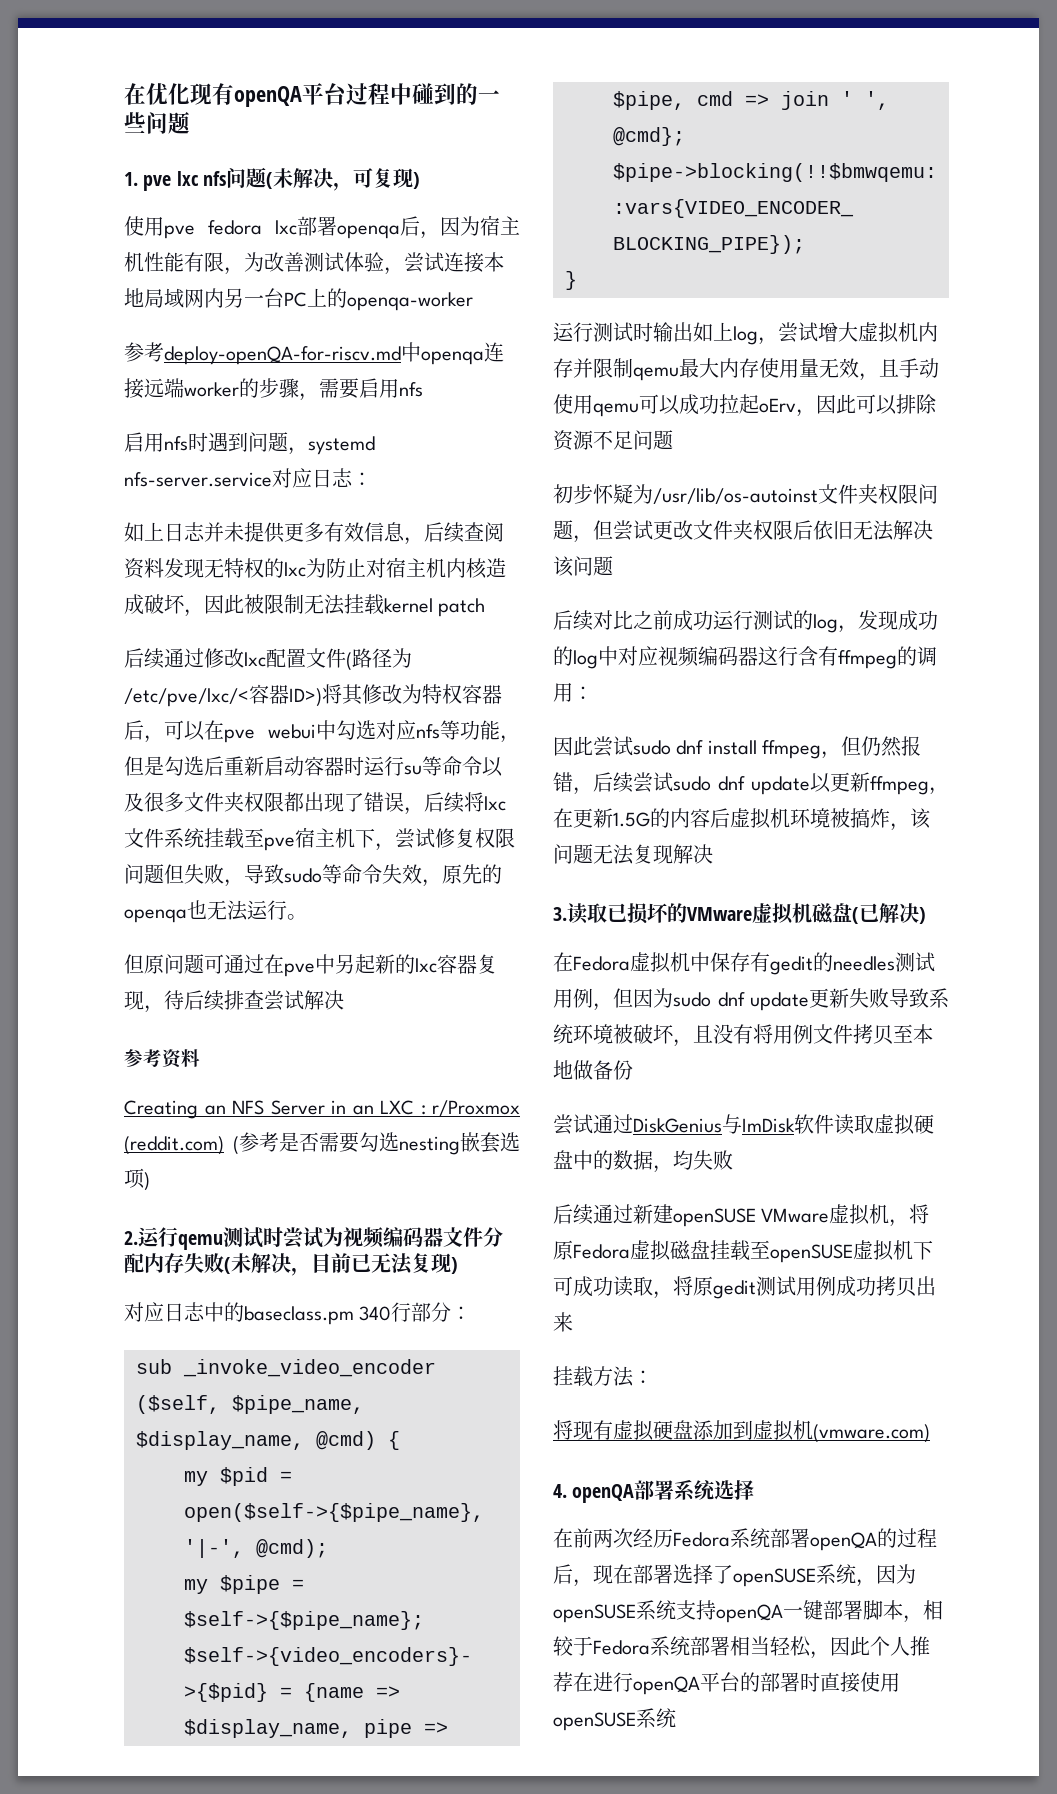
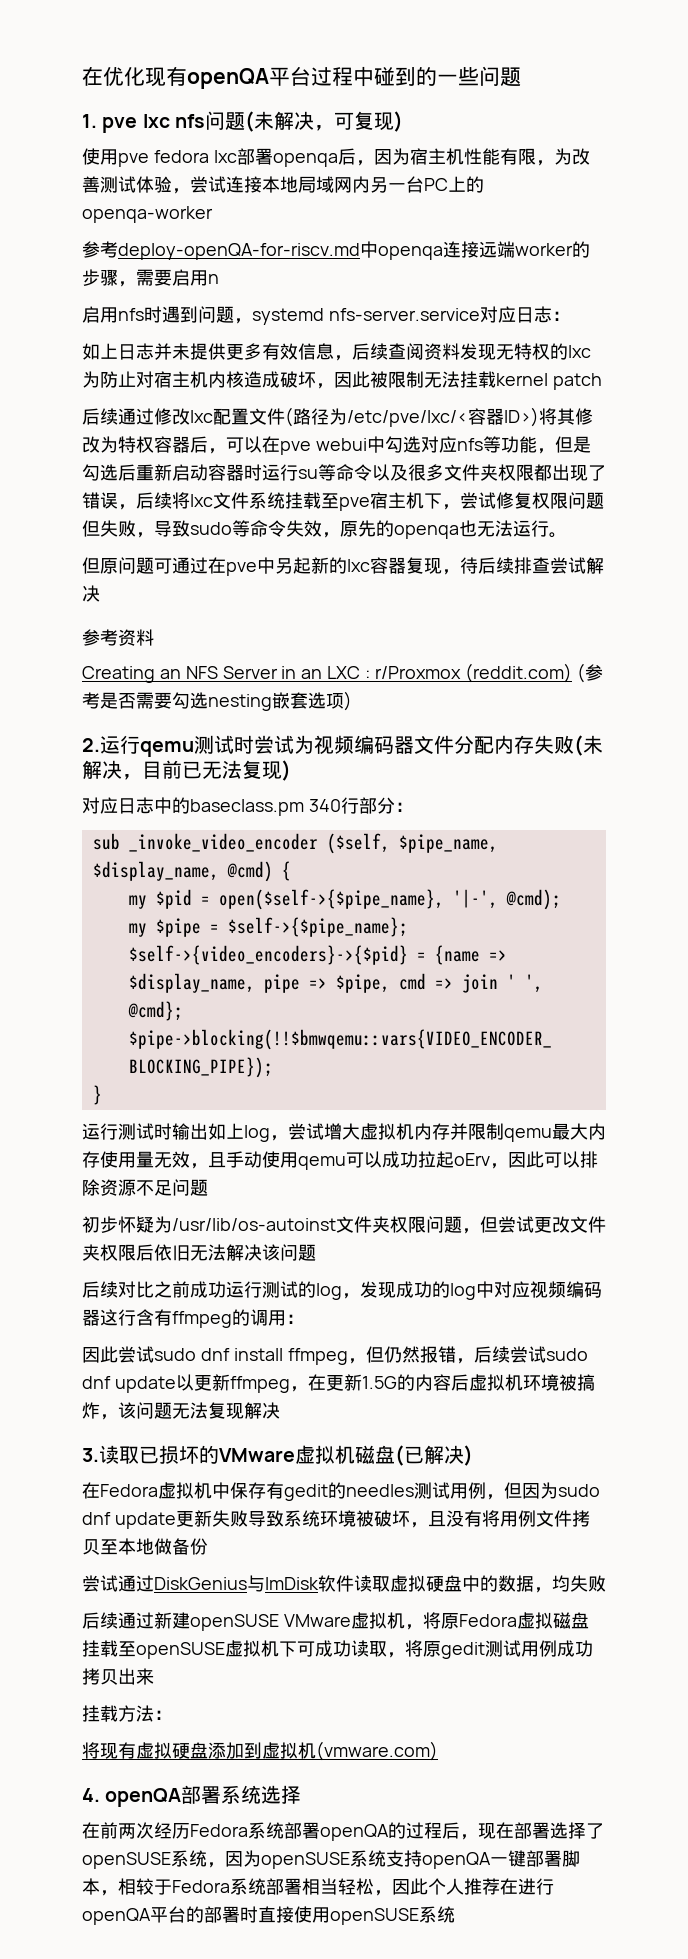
- 参考deploy-openQA-for-riscv.md中openqa连接远端worker的步骤，需要启用nfs
+ 参考deploy-openQA-for-riscv.md中openqa连接远端worker的步骤，需要启用n

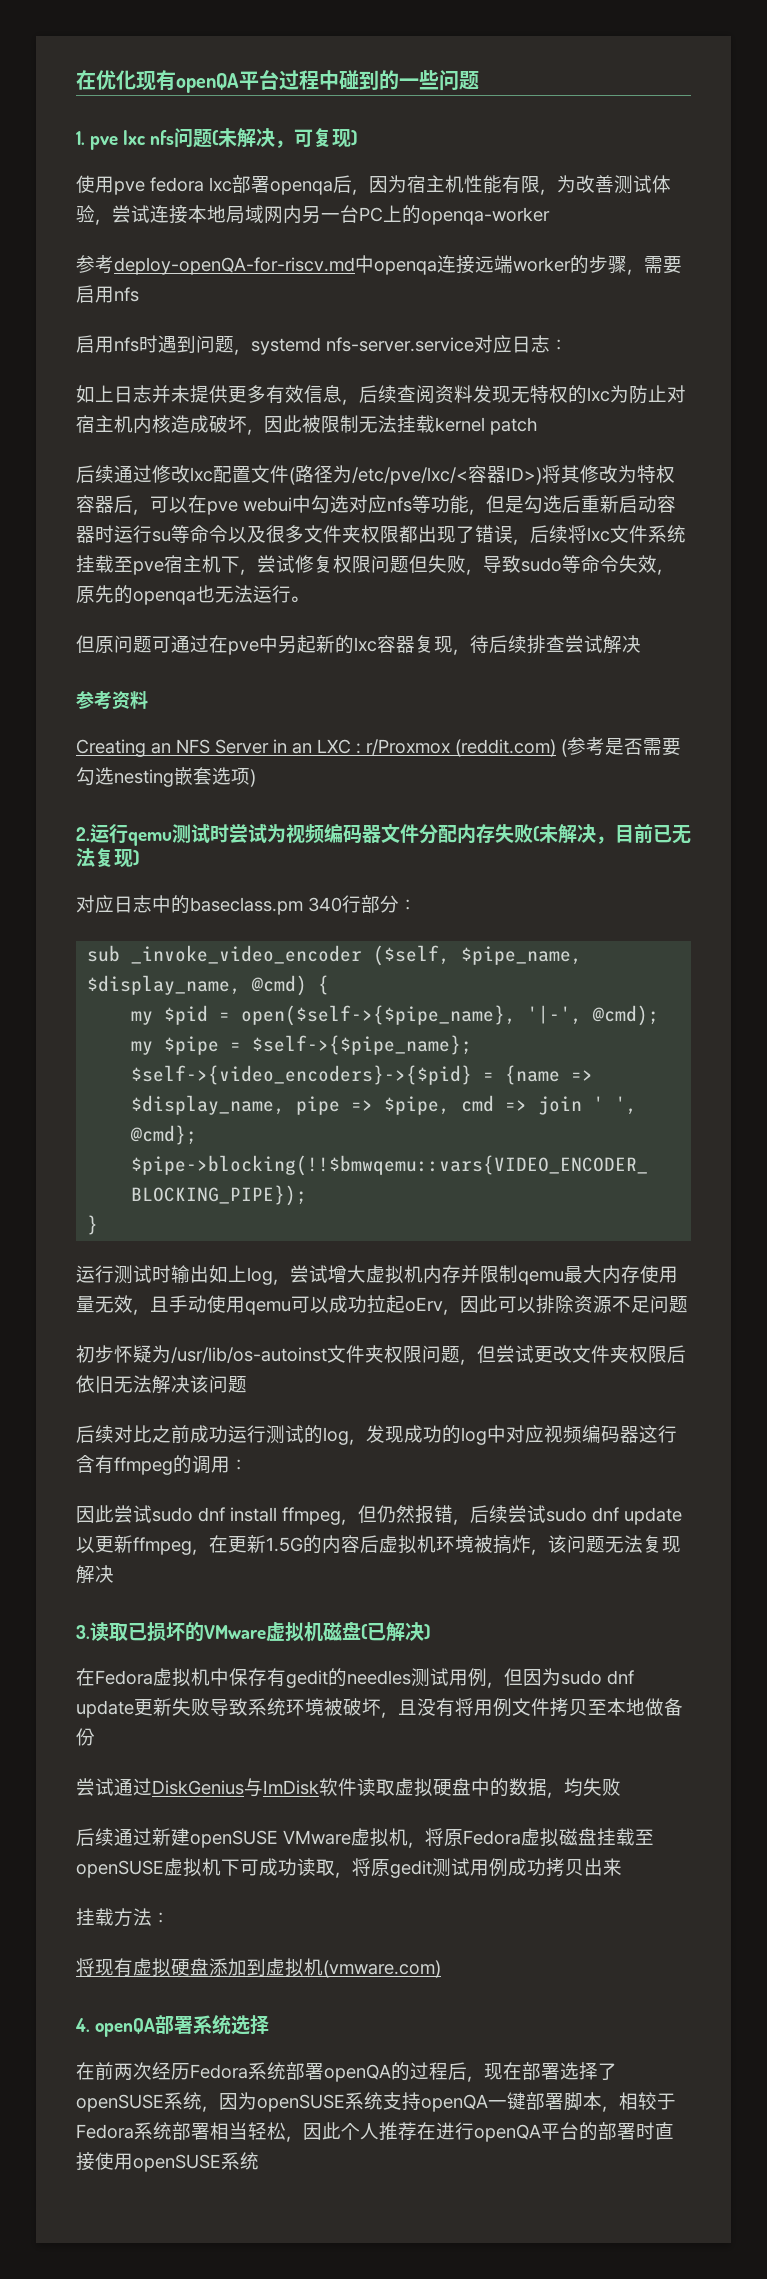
- 参考deploy-openQA-for-riscv.md中openqa连接远端worker的步骤，需要启用n
+ 参考deploy-openQA-for-riscv.md中openqa连接远端worker的步骤，需要启用nfs

